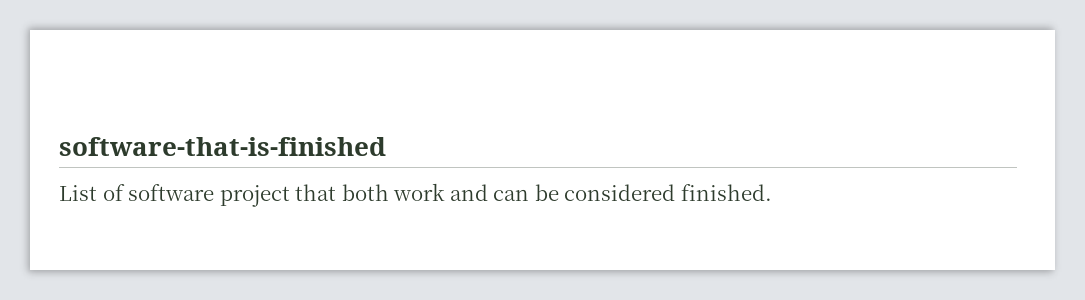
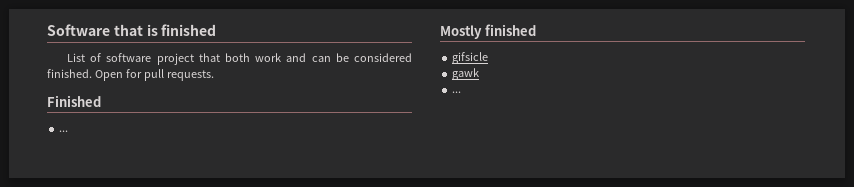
- software-that-is-finished
+ Software that is finished
+ Open for pull requests.
+ Finished
+ ...
+ Mostly finished
+ gifsicle
+ gawk
+ ...

